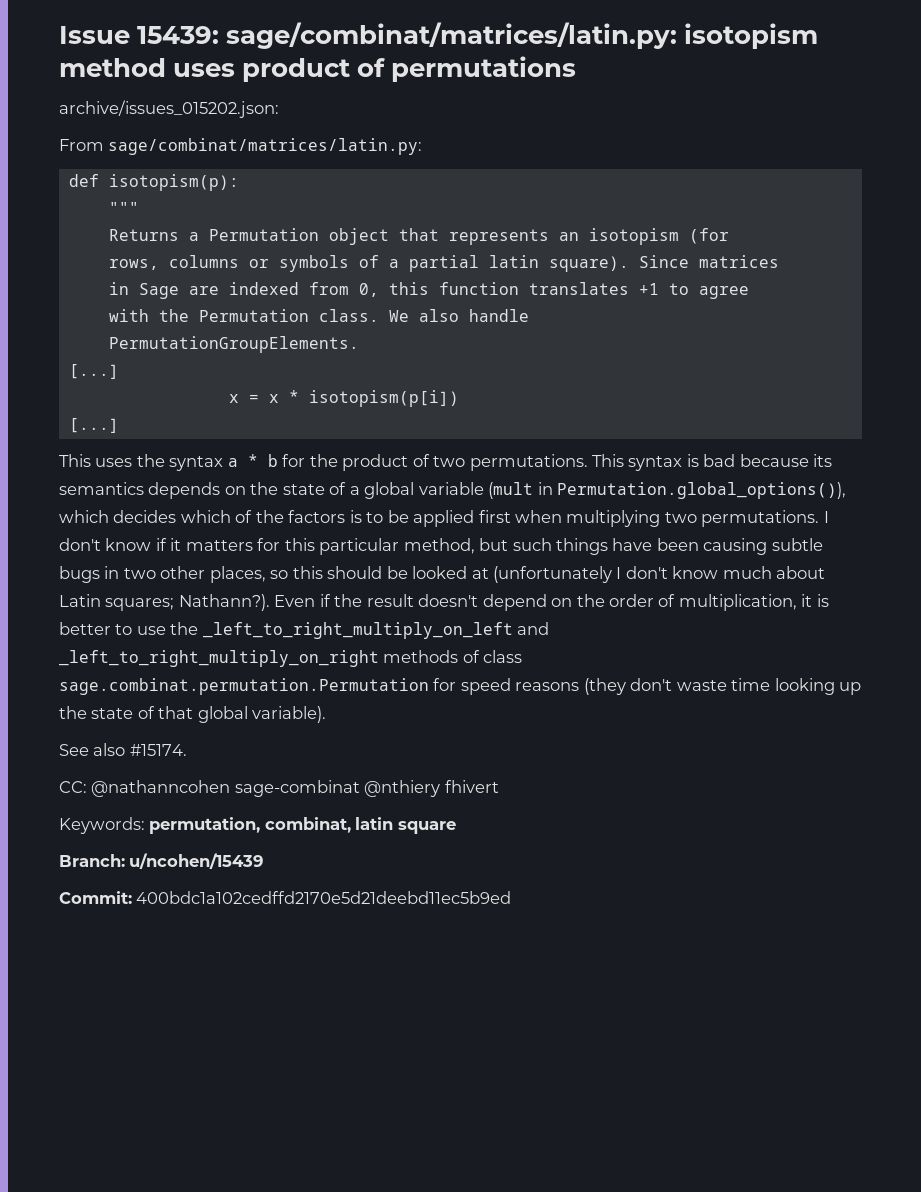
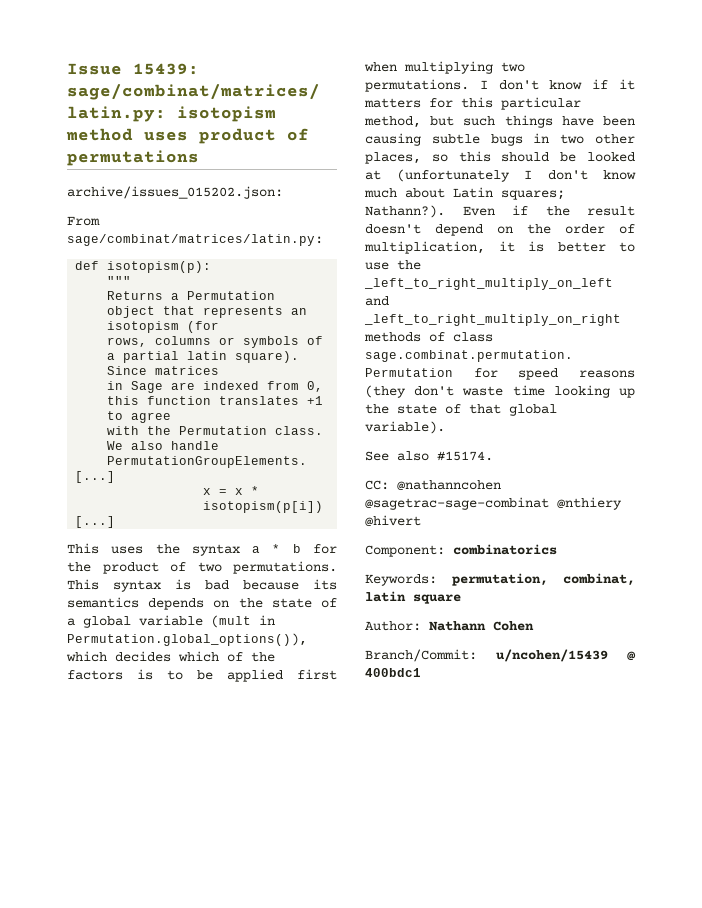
- CC: @nathanncohen sage-combinat @nthiery fhivert
+ CC: @nathanncohen @sagetrac-sage-combinat @nthiery @hivert
+ Component: combinatorics
- Branch: u/ncohen/15439
- Commit: 400bdc1a102cedffd2170e5d21deebd11ec5b9ed
+ Author: Nathann Cohen
+ Branch/Commit: u/ncohen/15439 @ 400bdc1

